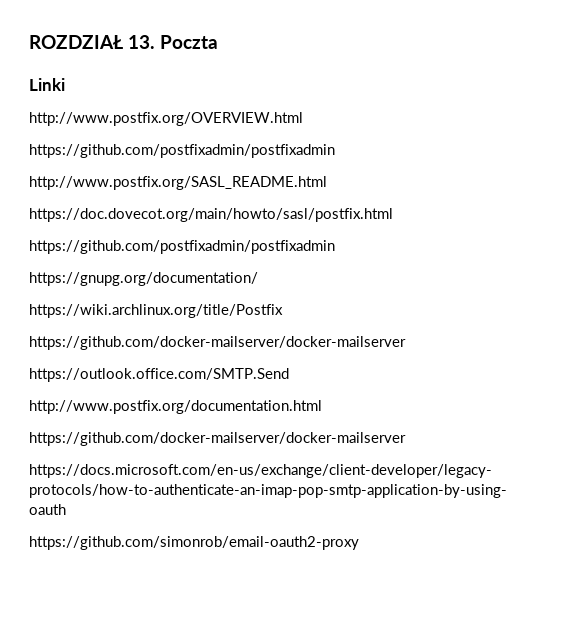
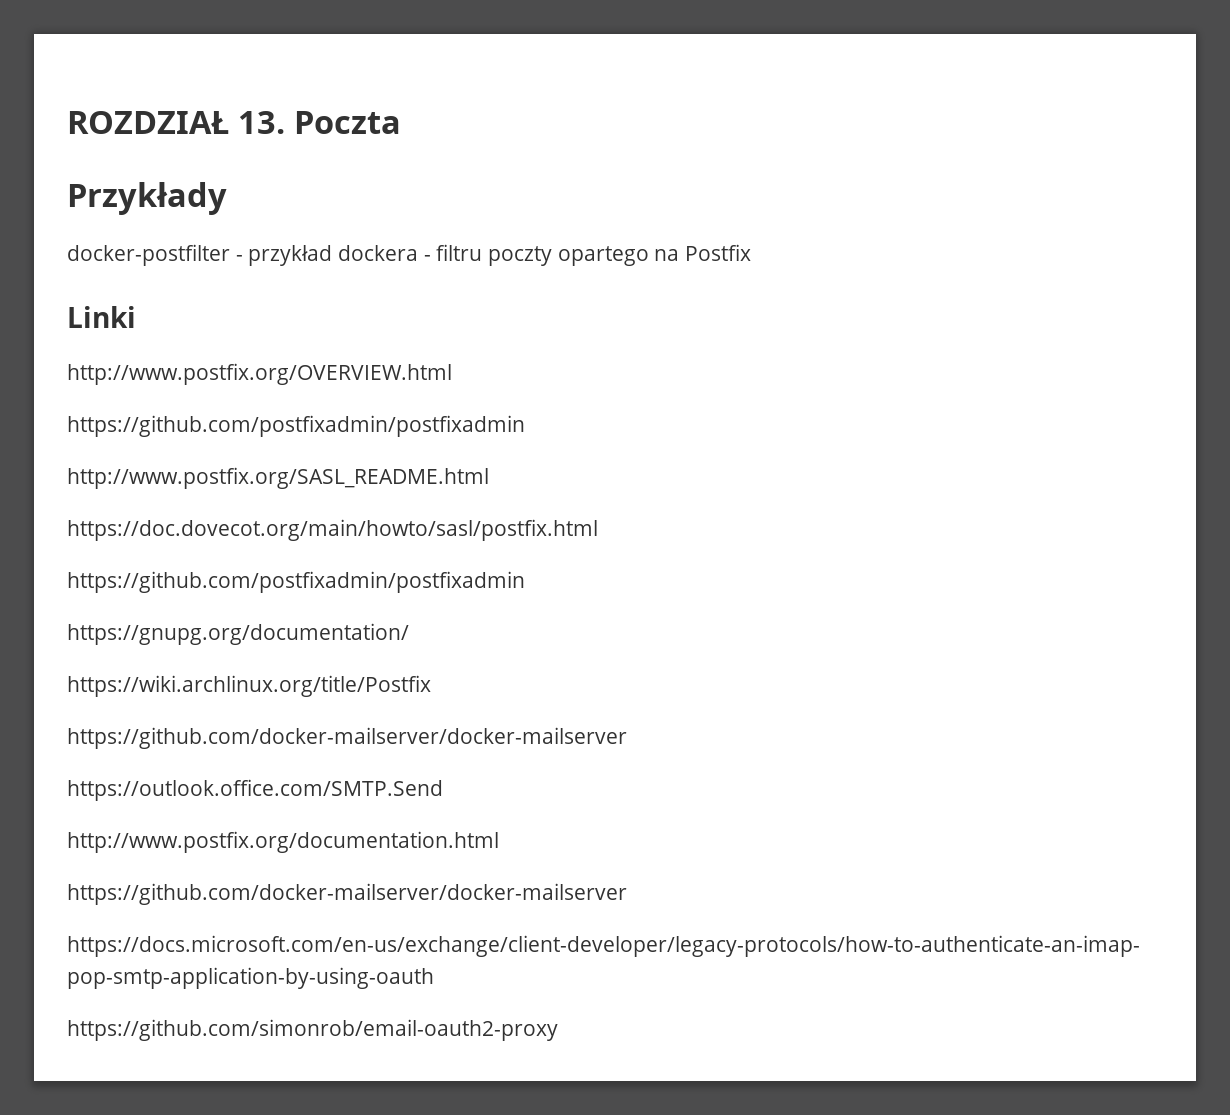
+ Przykłady
+ docker-postfilter - przykład dockera - filtru poczty opartego na Postfix

